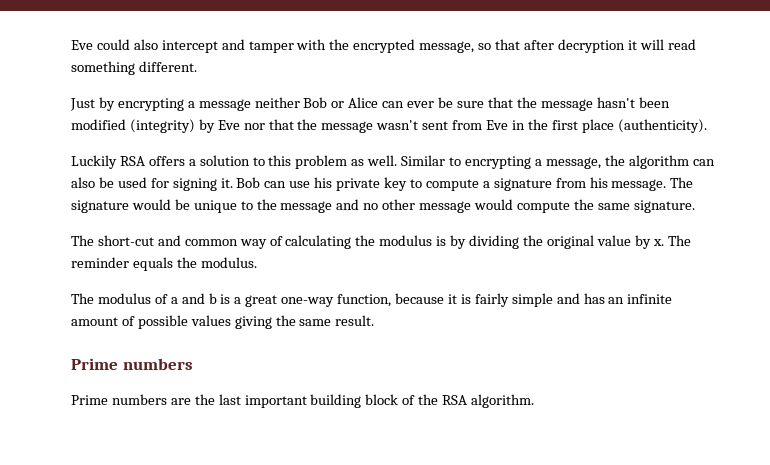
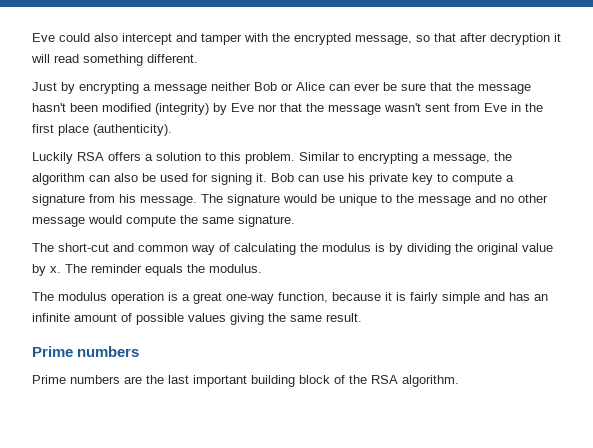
- Luckily RSA offers a solution to this problem as well.
+ Luckily RSA offers a solution to this problem.
- The modulus of a and b is a great one-way function, because it is fairly simple and has an infinite amount of possible values giving the same result.
+ The modulus operation is a great one-way function, because it is fairly simple and has an infinite amount of possible values giving the same result.

